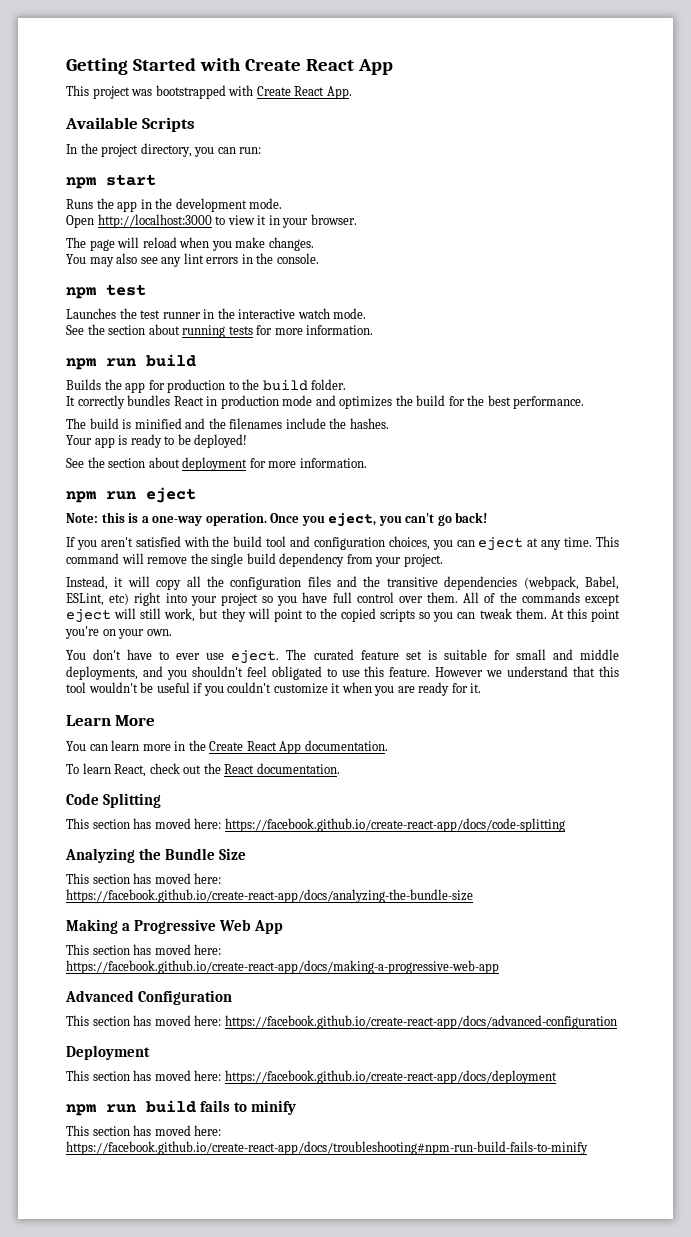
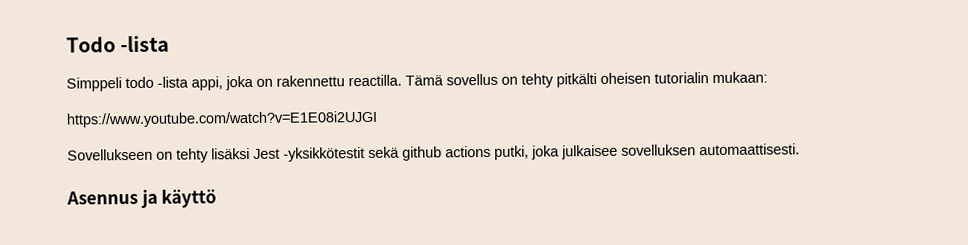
- Getting Started with Create React App
- This project was bootstrapped with Create React App.
- Available Scripts
- In the project directory, you can run:
- npm start
- Runs the app in the development mode.
- Open http://localhost:3000 to view it in your browser.
- The page will reload when you make changes.
- You may also see any lint errors in the console.
- npm test
- Launches the test runner in the interactive watch mode.
- See the section about running tests for more information.
- npm run build
- Builds the app for production to the build folder.
- It correctly bundles React in production mode and optimizes the build for the best performance.
- The build is minified and the filenames include the hashes.
- Your app is ready to be deployed!
- See the section about deployment for more information.
- npm run eject
- Note: this is a one-way operation. Once you eject, you can't go back!
- If you aren't satisfied with the build tool and configuration choices, you can eject at any time. This command will remove the single build dependency from your project.
- Instead, it will copy all the configuration files and the transitive dependencies (webpack, Babel, ESLint, etc) right into your project so you have full control over them. All of the commands except eject will still work, but they will point to the copied scripts so you can tweak them. At this point you're on your own.
- You don't have to ever use eject. The curated feature set is suitable for small and middle deployments, and you shouldn't feel obligated to use this feature. However we understand that this tool wouldn't be useful if you couldn't customize it when you are ready for it.
- Learn More
- You can learn more in the Create React App documentation.
- To learn React, check out the React documentation.
- Code Splitting
- This section has moved here: https://facebook.github.io/create-react-app/docs/code-splitting
- Analyzing the Bundle Size
- This section has moved here: https://facebook.github.io/create-react-app/docs/analyzing-the-bundle-size
- Making a Progressive Web App
- This section has moved here: https://facebook.github.io/create-react-app/docs/making-a-progressive-web-app
- Advanced Configuration
- This section has moved here: https://facebook.github.io/create-react-app/docs/advanced-configuration
- Deployment
- This section has moved here: https://facebook.github.io/create-react-app/docs/deployment
- npm run build fails to minify
- This section has moved here: https://facebook.github.io/create-react-app/docs/troubleshooting#npm-run-build-fails-to-minify
+ Todo -lista
+ Simppeli todo -lista appi, joka on rakennettu reactilla. Tämä sovellus on tehty pitkälti oheisen tutorialin mukaan:
+ https://www.youtube.com/watch?v=E1E08i2UJGI
+ Sovellukseen on tehty lisäksi Jest -yksikkötestit sekä github actions putki, joka julkaisee sovelluksen automaattisesti.
+ Asennus ja käyttö

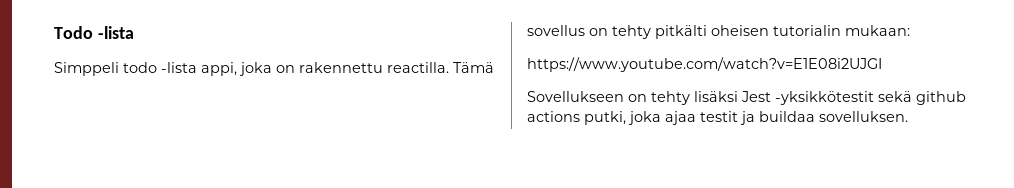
- Sovellukseen on tehty lisäksi Jest -yksikkötestit sekä github actions putki, joka julkaisee sovelluksen automaattisesti.
- Asennus ja käyttö
+ Sovellukseen on tehty lisäksi Jest -yksikkötestit sekä github actions putki, joka ajaa testit ja buildaa sovelluksen.

